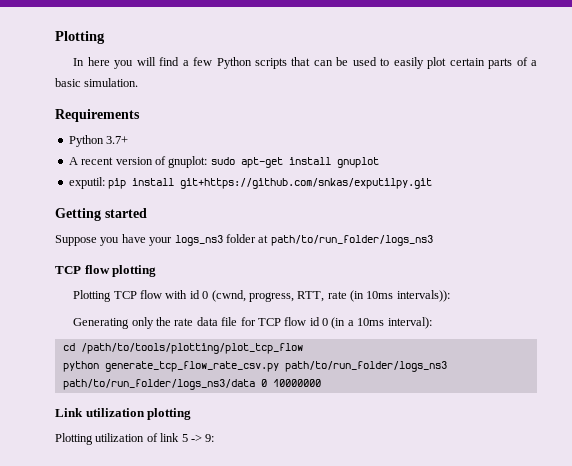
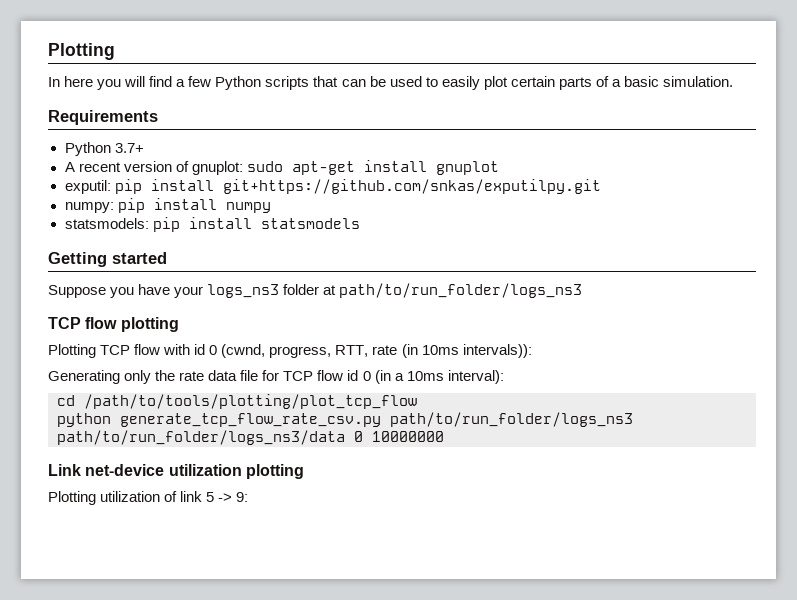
+ numpy: pip install numpy
+ statsmodels: pip install statsmodels
- Link utilization plotting
+ Link net-device utilization plotting

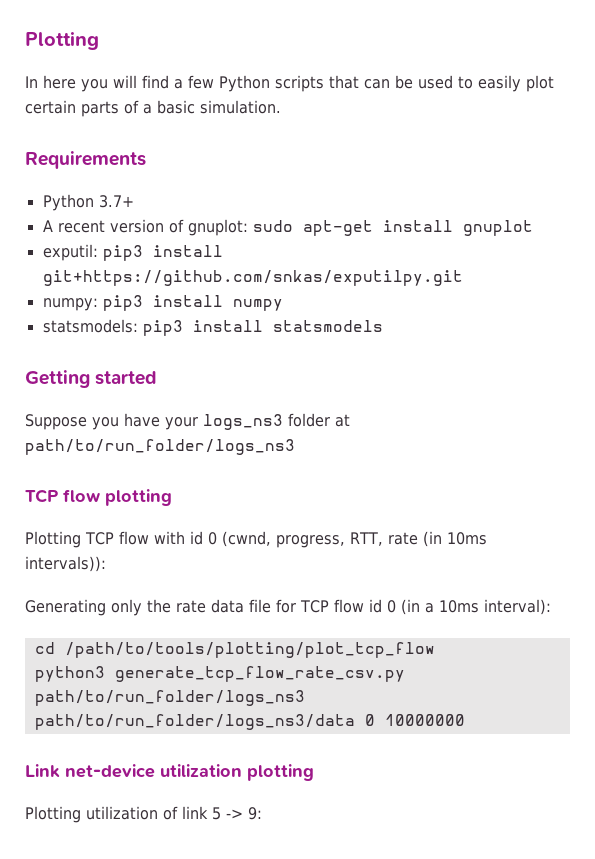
- exputil: pip install git+https://github.com/snkas/exputilpy.git
+ exputil: pip3 install git+https://github.com/snkas/exputilpy.git
- numpy: pip install numpy
+ numpy: pip3 install numpy
- statsmodels: pip install statsmodels
+ statsmodels: pip3 install statsmodels
- python generate_tcp_flow_rate_csv.py path/to/run_folder/logs_ns3 path/to/run_folder/logs_ns3/data 0 10000000
+ python3 generate_tcp_flow_rate_csv.py path/to/run_folder/logs_ns3 path/to/run_folder/logs_ns3/data 0 10000000

